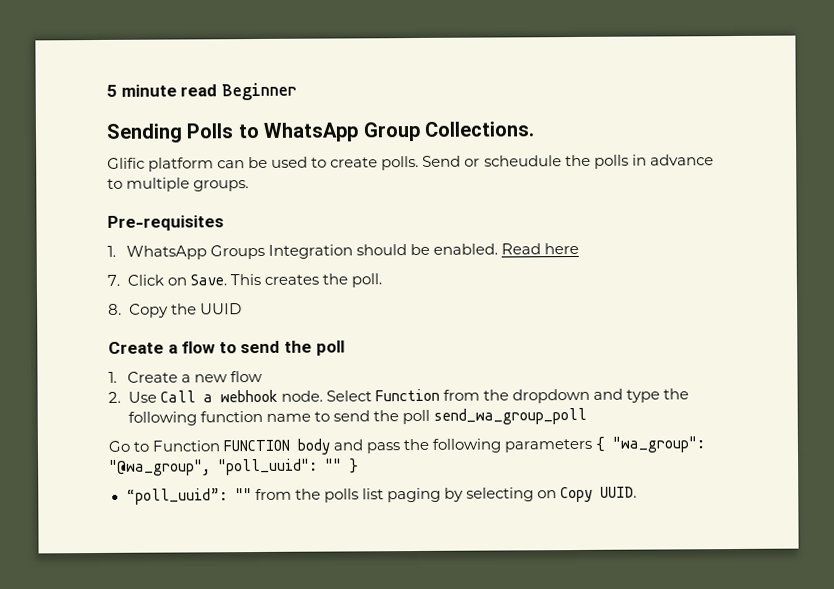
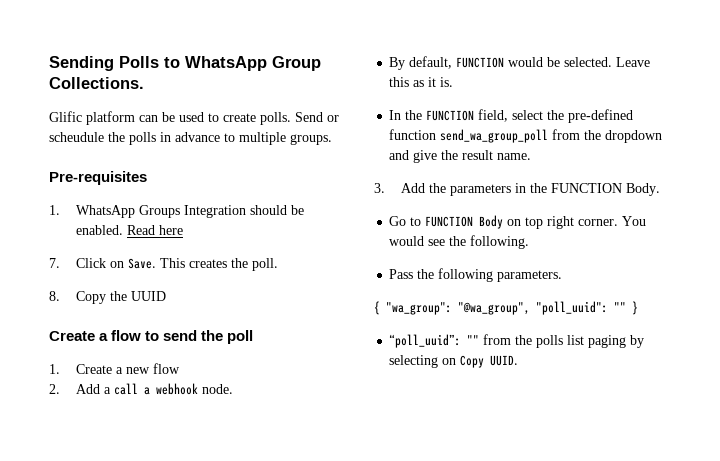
- 5 minute read Beginner
- 2. Use Call a webhook node. Select Function from the dropdown and type the following function name to send the poll send_wa_group_poll
- Go to Function FUNCTION body and pass the following parameters { "wa_group": "@wa_group", "poll_uuid": "" }
+ 2. Add a call a webhook node.
+ By default, FUNCTION would be selected. Leave this as it is.
+ In the FUNCTION field, select the pre-defined function send_wa_group_poll from the dropdown and give the result name.
+ 3. Add the parameters in the FUNCTION Body.
+ Go to FUNCTION Body on top right corner. You would see the following.
+ Pass the following parameters.
+ { "wa_group": "@wa_group", "poll_uuid": "" }

